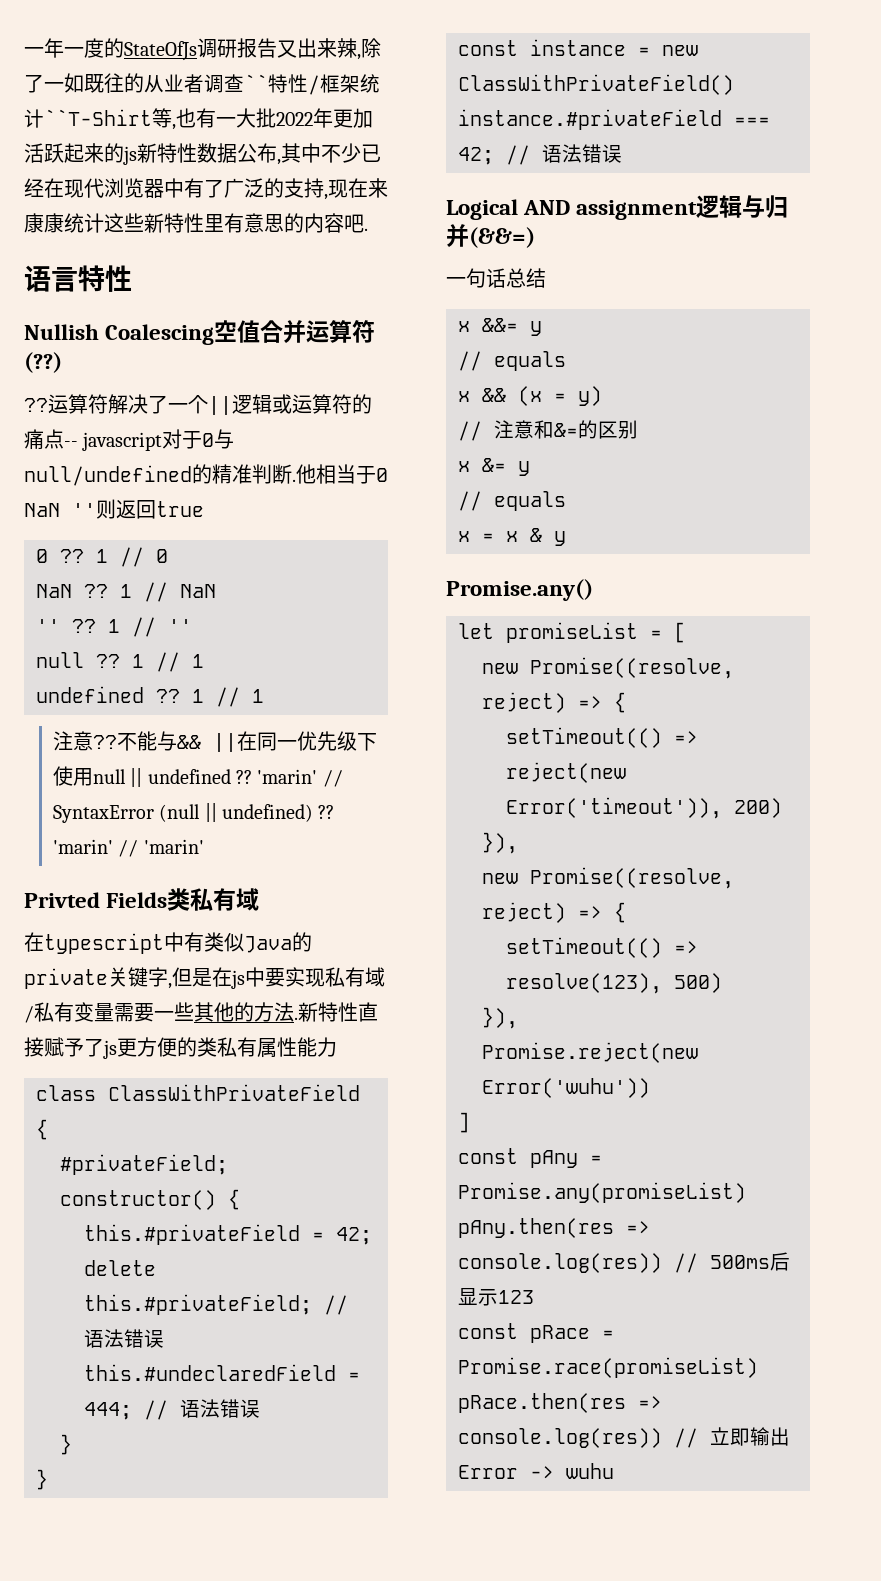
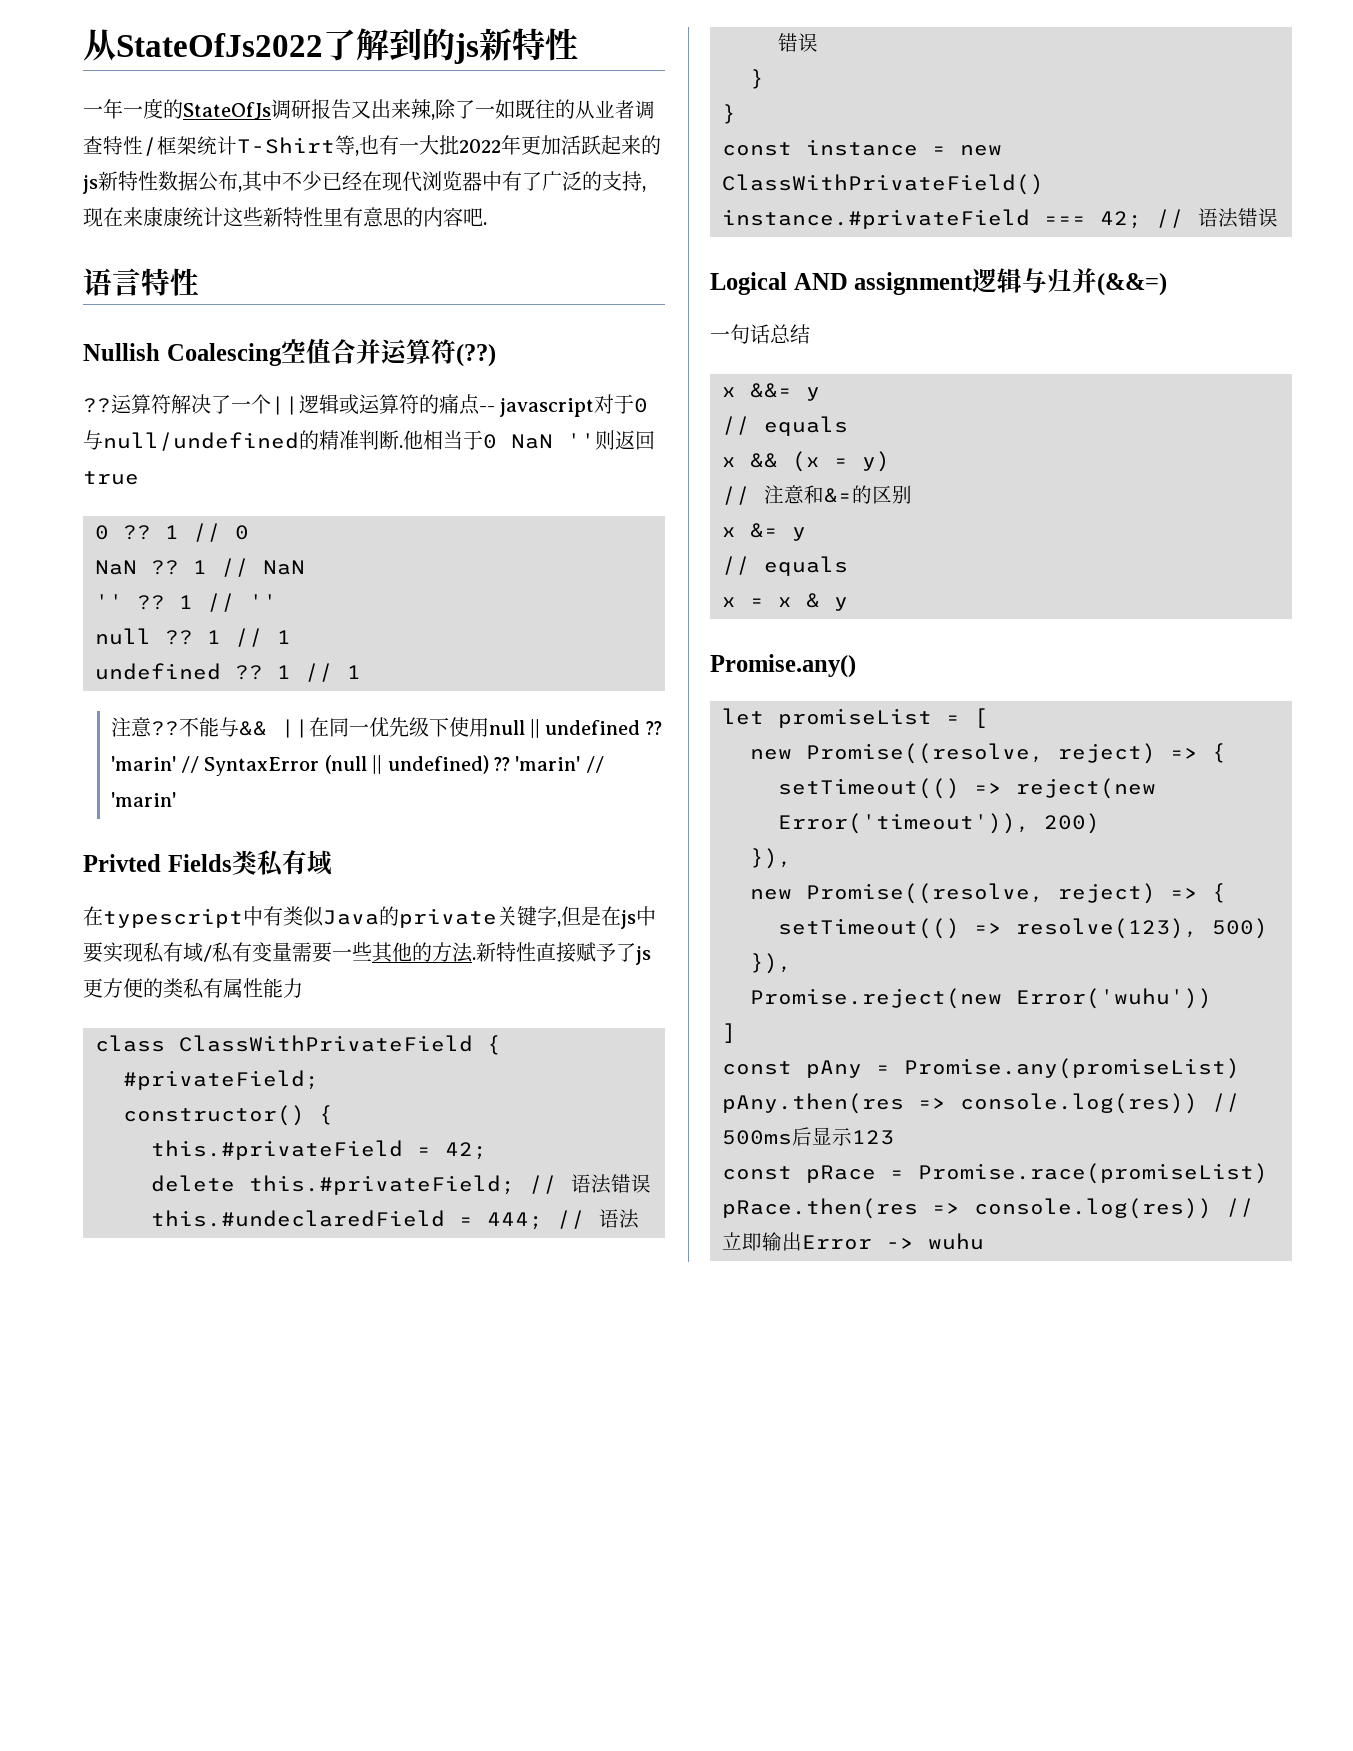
+ 从StateOfJs2022了解到的js新特性
- 一年一度的StateOfJs调研报告又出来辣,除了一如既往的从业者调查``特性/框架统计``T-Shirt等,也有一大批2022年更加活跃起来的js新特性数据公布,其中不少已经在现代浏览器中有了广泛的支持,现在来康康统计这些新特性里有意思的内容吧.
+ 一年一度的StateOfJs调研报告又出来辣,除了一如既往的从业者调查特性/框架统计T-Shirt等,也有一大批2022年更加活跃起来的js新特性数据公布,其中不少已经在现代浏览器中有了广泛的支持,现在来康康统计这些新特性里有意思的内容吧.

